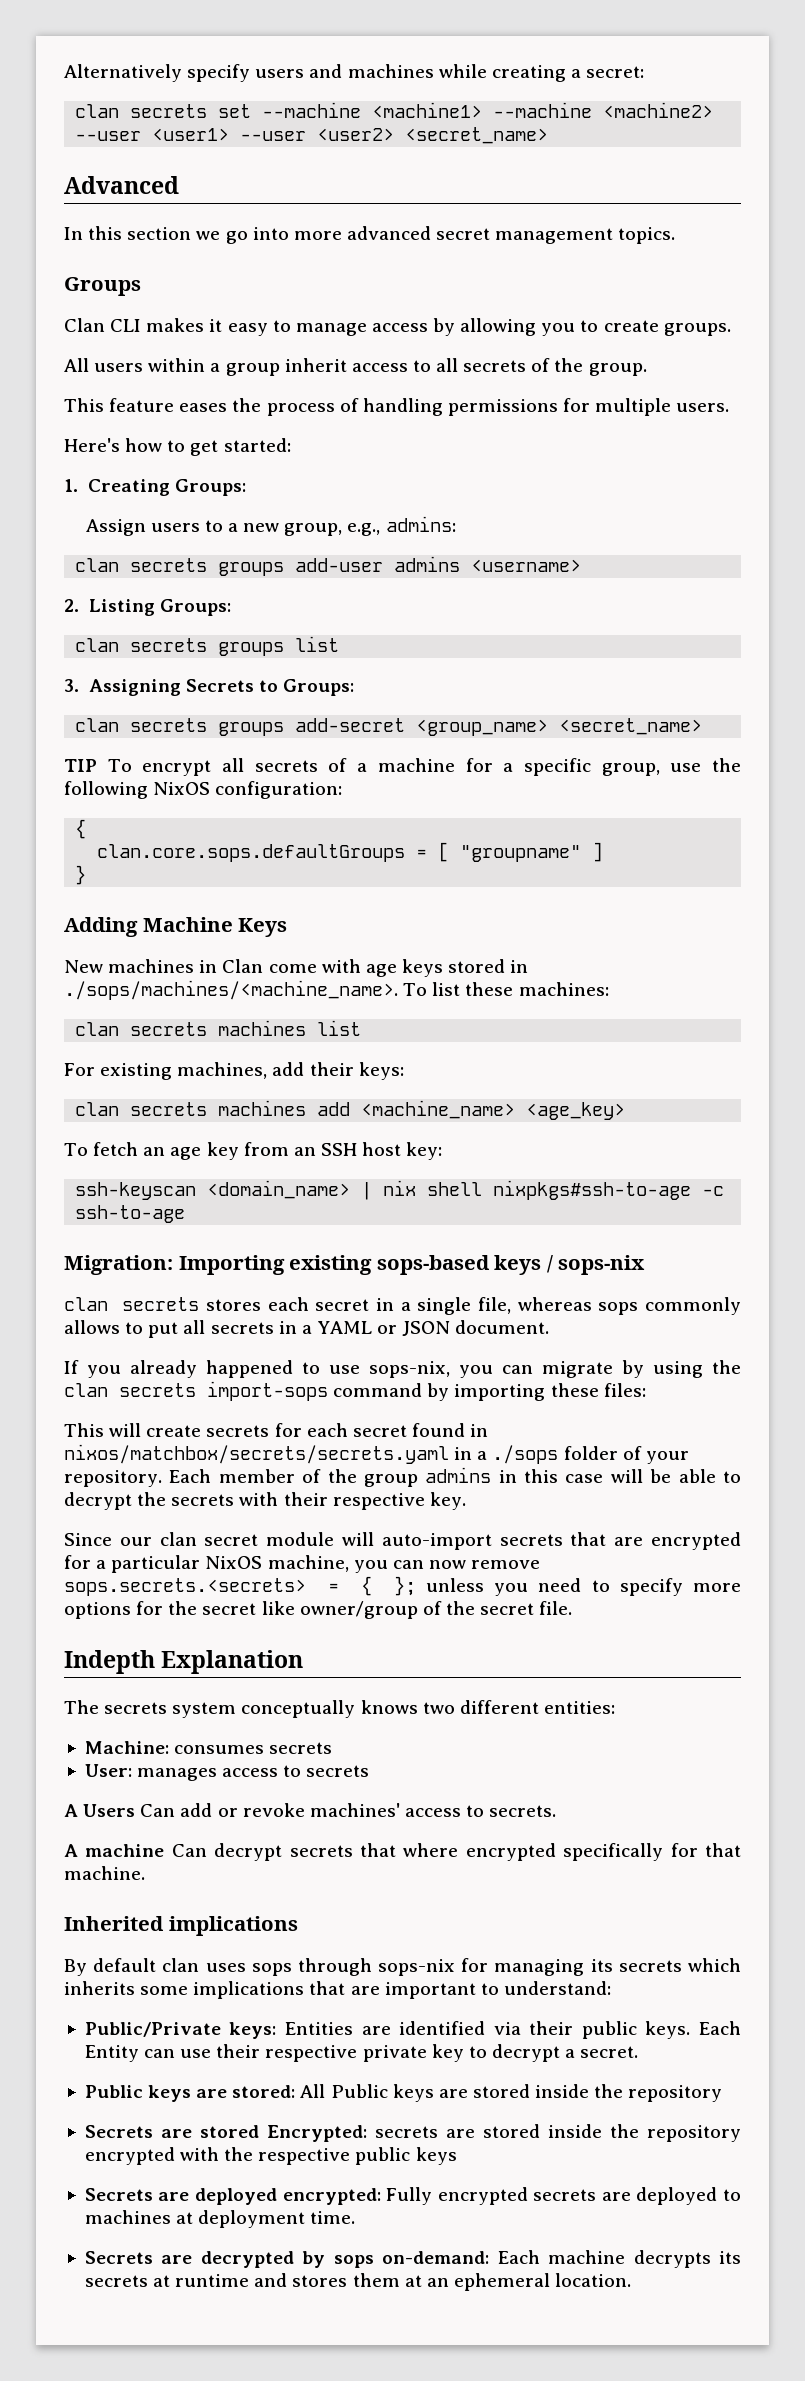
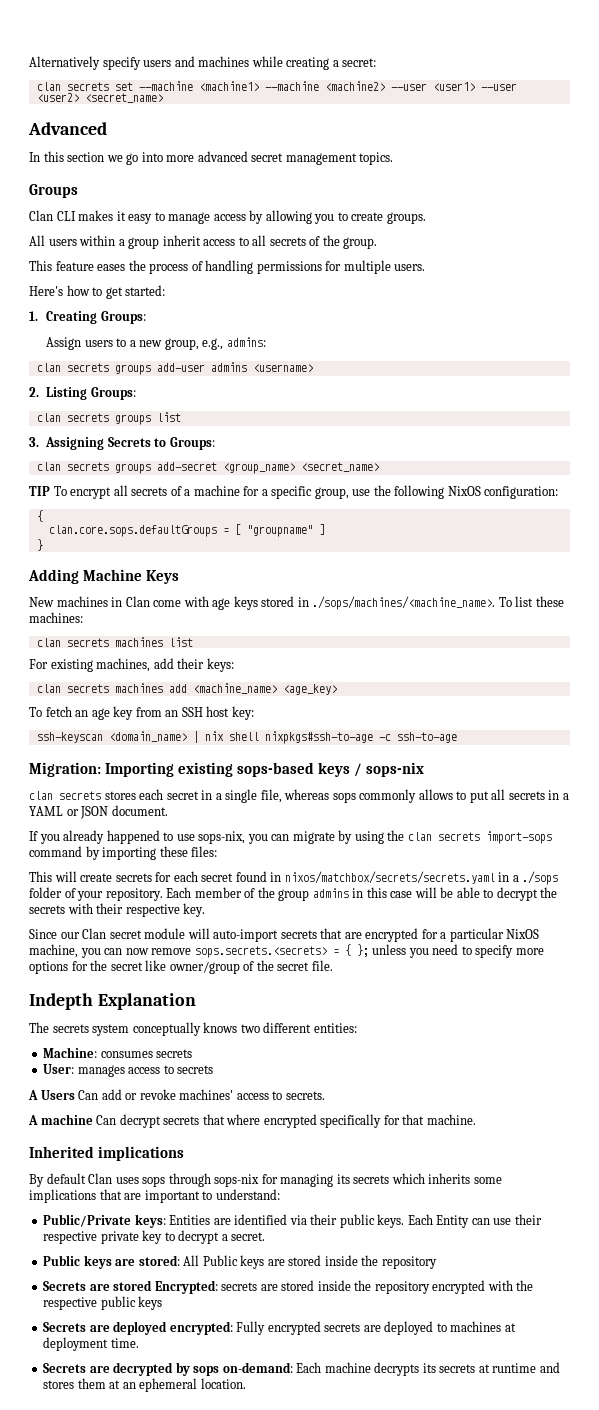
- Since our clan secret module will auto-import secrets that are encrypted for a particular NixOS machine, you can now remove sops.secrets.<secrets> = { }; unless you need to specify more options for the secret like owner/group of the secret file.
+ Since our Clan secret module will auto-import secrets that are encrypted for a particular NixOS machine, you can now remove sops.secrets.<secrets> = { }; unless you need to specify more options for the secret like owner/group of the secret file.
- By default clan uses sops through sops-nix for managing its secrets which inherits some implications that are important to understand:
+ By default Clan uses sops through sops-nix for managing its secrets which inherits some implications that are important to understand:

